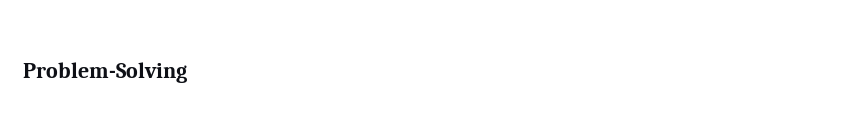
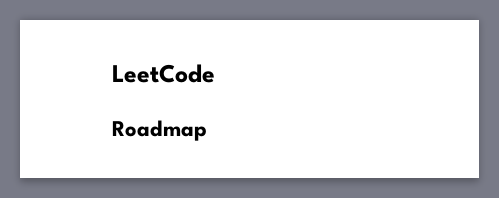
- Problem-Solving
+ LeetCode
+ Roadmap

